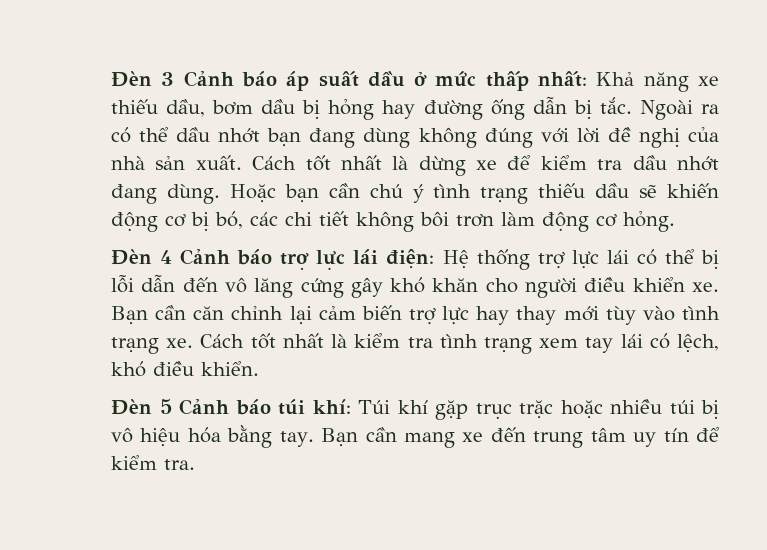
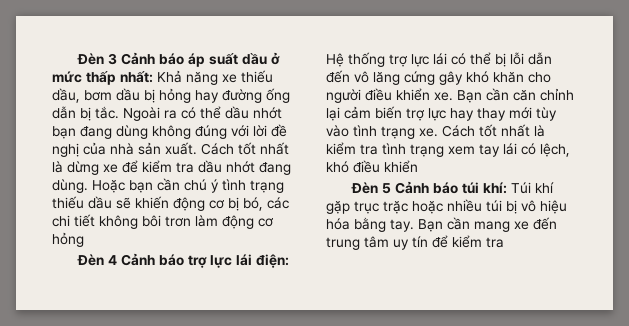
- Hoặc bạn cần chú ý tình trạng thiếu dầu sẽ khiến động cơ bị bó, các chi tiết không bôi trơn làm động cơ hỏng.
+ Hoặc bạn cần chú ý tình trạng thiếu dầu sẽ khiến động cơ bị bó, các chi tiết không bôi trơn làm động cơ hỏng
- Cách tốt nhất là kiểm tra tình trạng xem tay lái có lệch, khó điều khiển.
+ Cách tốt nhất là kiểm tra tình trạng xem tay lái có lệch, khó điều khiển
- Bạn cần mang xe đến trung tâm uy tín để kiểm tra.
+ Bạn cần mang xe đến trung tâm uy tín để kiểm tra

